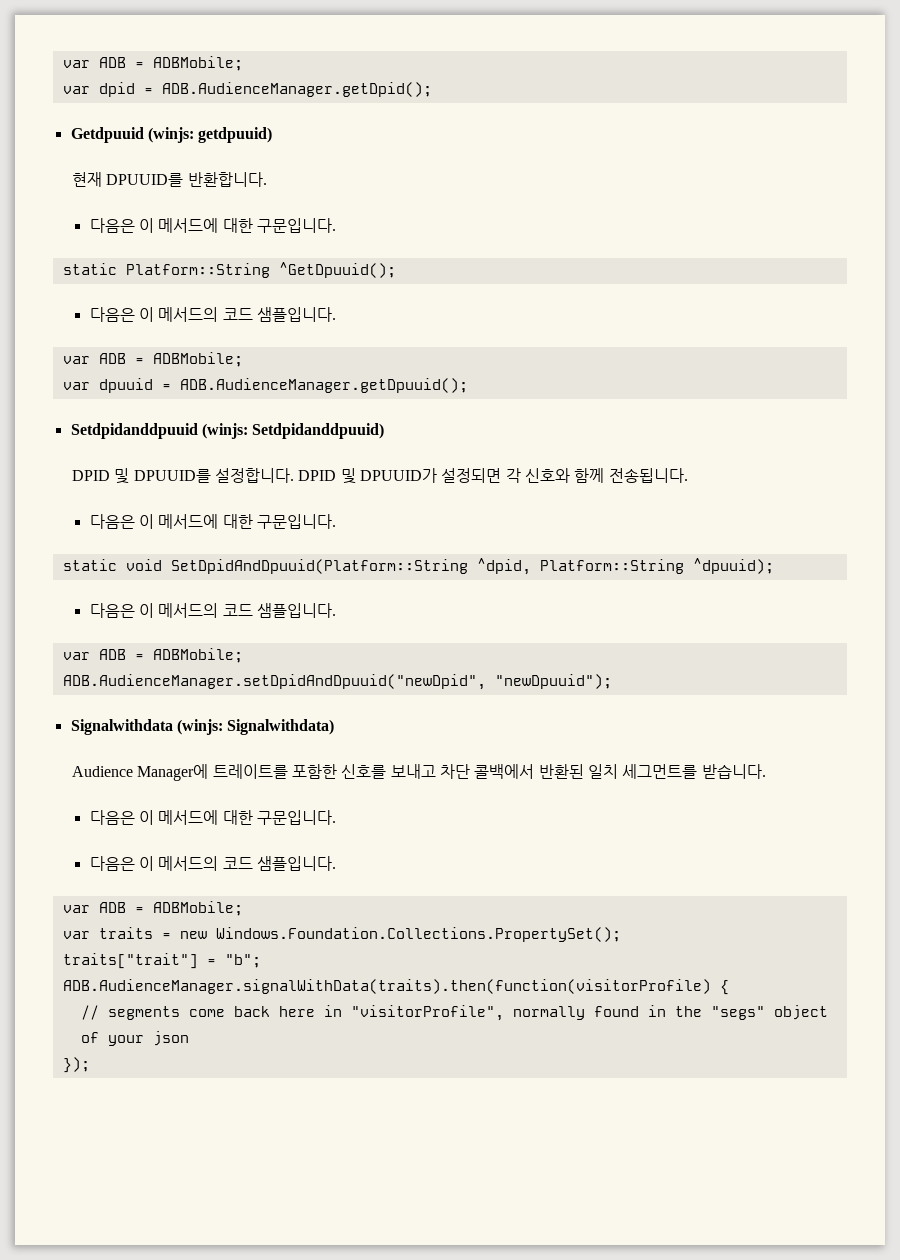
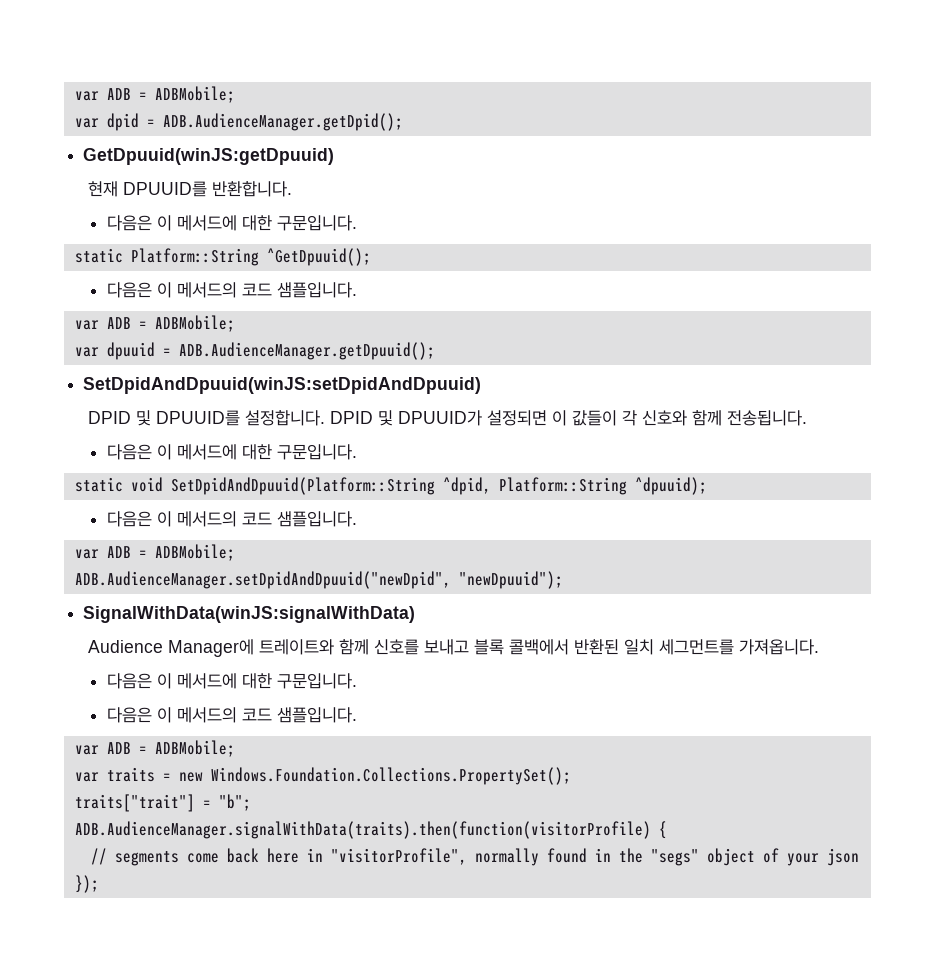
- Getdpuuid (winjs: getdpuuid)
+ GetDpuuid(winJS:getDpuuid)
- Setdpidanddpuuid (winjs: Setdpidanddpuuid)
+ SetDpidAndDpuuid(winJS:setDpidAndDpuuid)
- DPID 및 DPUUID가 설정되면 각 신호와 함께 전송됩니다.
+ DPID 및 DPUUID가 설정되면 이 값들이 각 신호와 함께 전송됩니다.
- Signalwithdata (winjs: Signalwithdata)
+ SignalWithData(winJS:signalWithData)
- Audience Manager에 트레이트를 포함한 신호를 보내고 차단 콜백에서 반환된 일치 세그먼트를 받습니다.
+ Audience Manager에 트레이트와 함께 신호를 보내고 블록 콜백에서 반환된 일치 세그먼트를 가져옵니다.

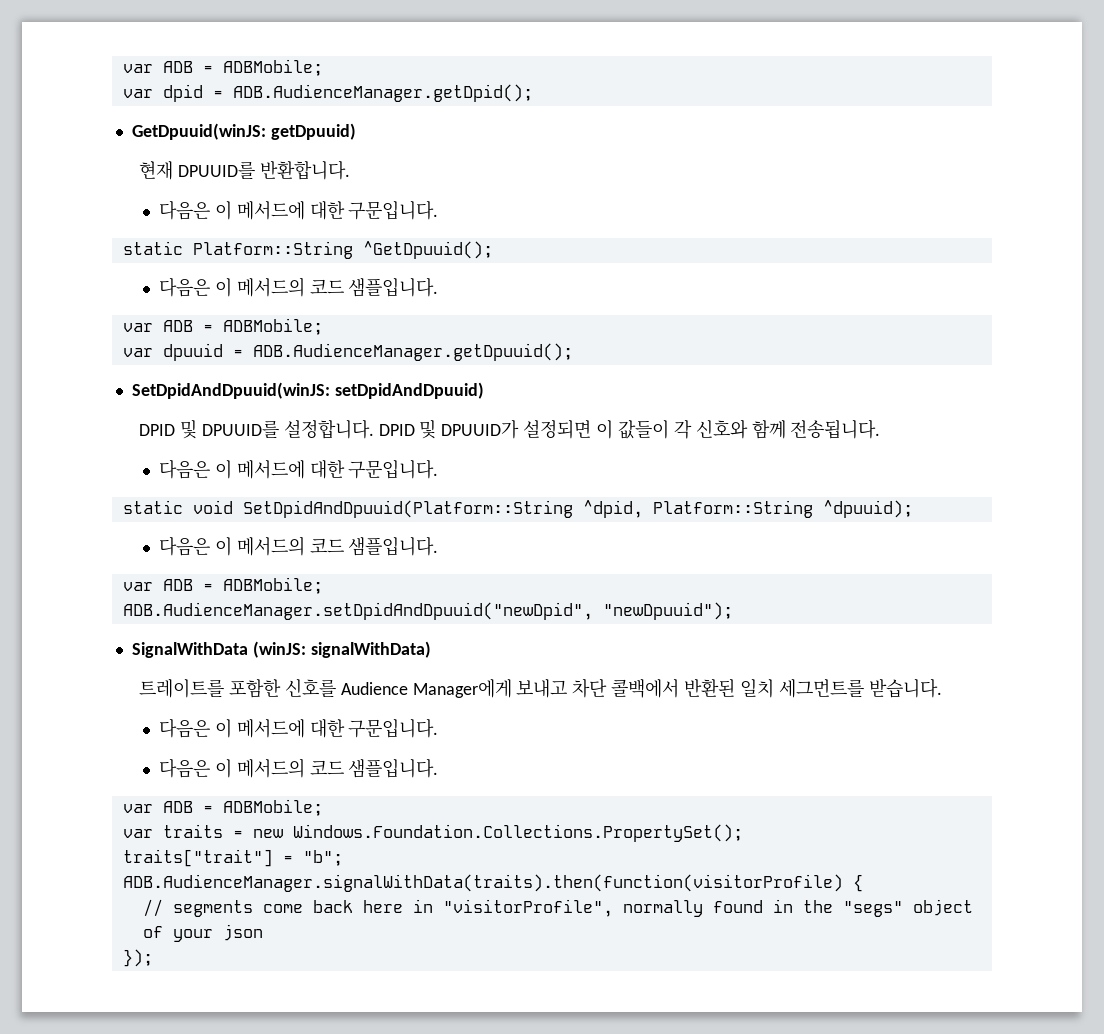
- GetDpuuid(winJS:getDpuuid)
+ GetDpuuid(winJS: getDpuuid)
- SetDpidAndDpuuid(winJS:setDpidAndDpuuid)
+ SetDpidAndDpuuid(winJS: setDpidAndDpuuid)
- SignalWithData(winJS:signalWithData)
- Audience Manager에 트레이트와 함께 신호를 보내고 블록 콜백에서 반환된 일치 세그먼트를 가져옵니다.
+ SignalWithData (winJS: signalWithData)
+ 트레이트를 포함한 신호를 Audience Manager에게 보내고 차단 콜백에서 반환된 일치 세그먼트를 받습니다.

